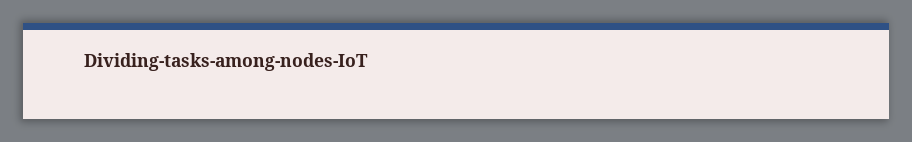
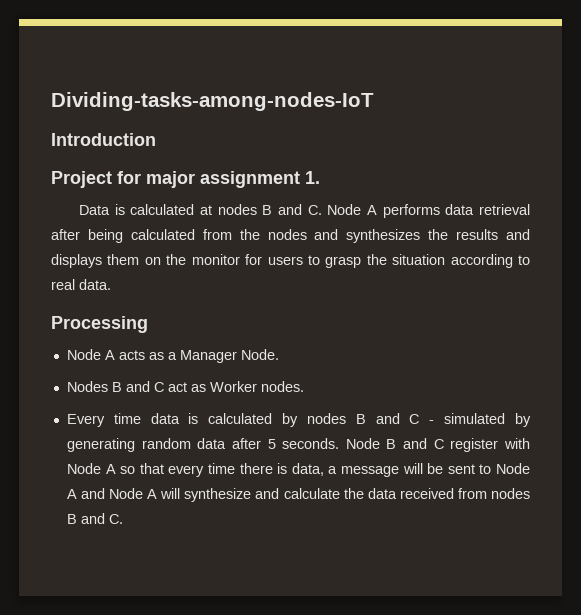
+ Introduction
+ Project for major assignment 1.
+ Data is calculated at nodes B and C. Node A performs data retrieval after being calculated from the nodes and synthesizes the results and displays them on the monitor for users to grasp the situation according to real data.
+ Processing
+ Node A acts as a Manager Node.
+ Nodes B and C act as Worker nodes.
+ Every time data is calculated by nodes B and C - simulated by generating random data after 5 seconds. Node B and C register with Node A so that every time there is data, a message will be sent to Node A and Node A will synthesize and calculate the data received from nodes B and C.

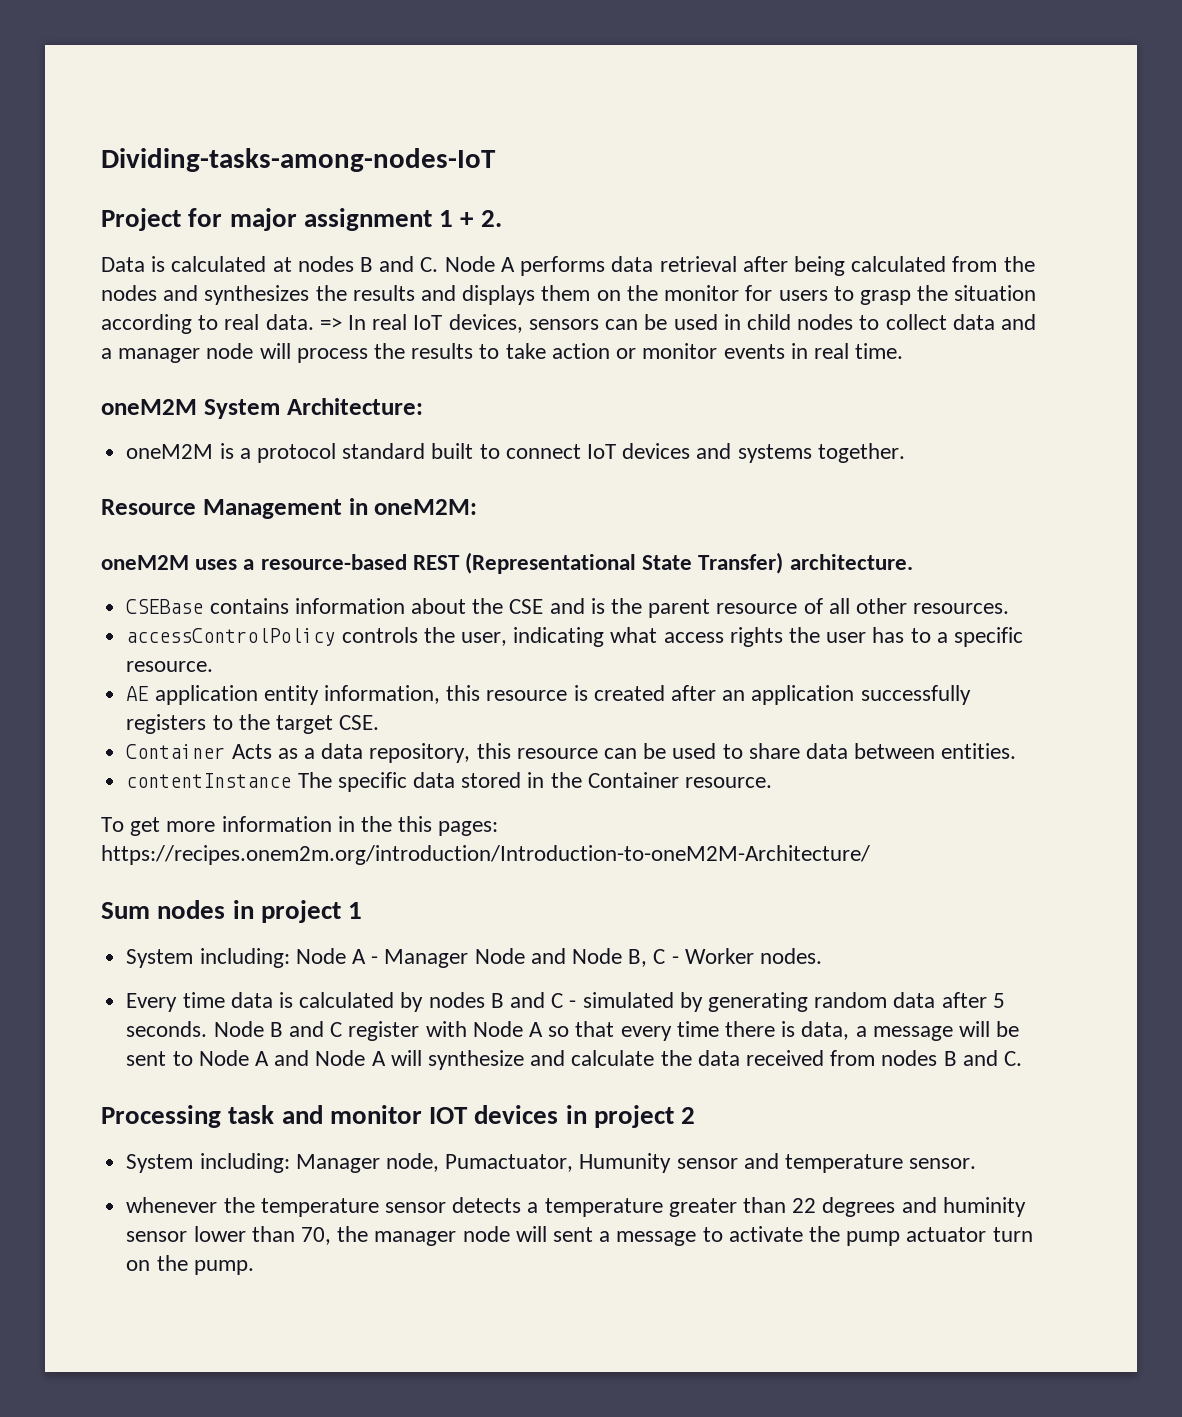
- Introduction
- Project for major assignment 1.
+ Project for major assignment 1 + 2.
- Data is calculated at nodes B and C. Node A performs data retrieval after being calculated from the nodes and synthesizes the results and displays them on the monitor for users to grasp the situation according to real data.
- Processing
- Node A acts as a Manager Node.
- Nodes B and C act as Worker nodes.
+ Data is calculated at nodes B and C. Node A performs data retrieval after being calculated from the nodes and synthesizes the results and displays them on the monitor for users to grasp the situation according to real data. => In real IoT devices, sensors can be used in child nodes to collect data and a manager node will process the results to take action or monitor events in real time.
+ oneM2M System Architecture:
+ oneM2M is a protocol standard built to connect IoT devices and systems together.
+ Resource Management in oneM2M:
+ oneM2M uses a resource-based REST (Representational State Transfer) architecture.
+ CSEBase contains information about the CSE and is the parent resource of all other resources.
+ accessControlPolicy controls the user, indicating what access rights the user has to a specific resource.
+ AE application entity information, this resource is created after an application successfully registers to the target CSE.
+ Container Acts as a data repository, this resource can be used to share data between entities.
+ contentInstance The specific data stored in the Container resource.
+ To get more information in the this pages: https://recipes.onem2m.org/introduction/Introduction-to-oneM2M-Architecture/
+ Sum nodes in project 1
+ System including: Node A - Manager Node and Node B, C - Worker nodes.
+ Processing task and monitor IOT devices in project 2
+ System including: Manager node, Pumactuator, Humunity sensor and temperature sensor.
+ whenever the temperature sensor detects a temperature greater than 22 degrees and huminity sensor lower than 70, the manager node will sent a message to activate the pump actuator turn on the pump.

